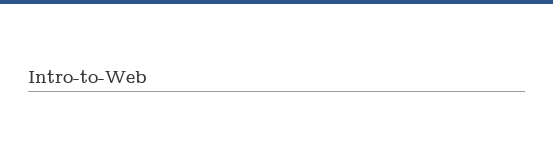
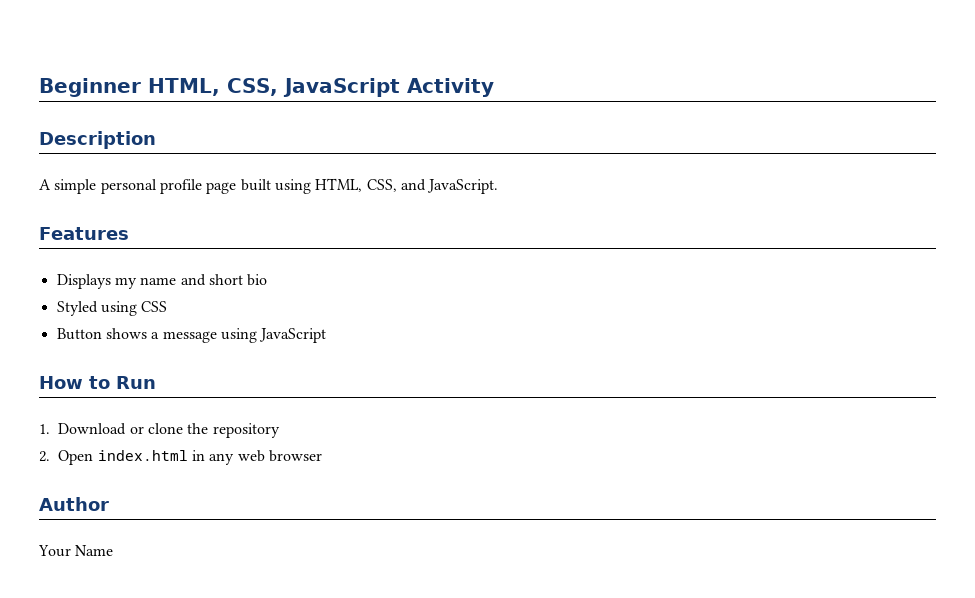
- Intro-to-Web
+ Beginner HTML, CSS, JavaScript Activity
+ Description
+ A simple personal profile page built using HTML, CSS, and JavaScript.
+ Features
+ Displays my name and short bio
+ Styled using CSS
+ Button shows a message using JavaScript
+ How to Run
+ 1. Download or clone the repository
+ 2. Open index.html in any web browser
+ Author
+ Your Name

